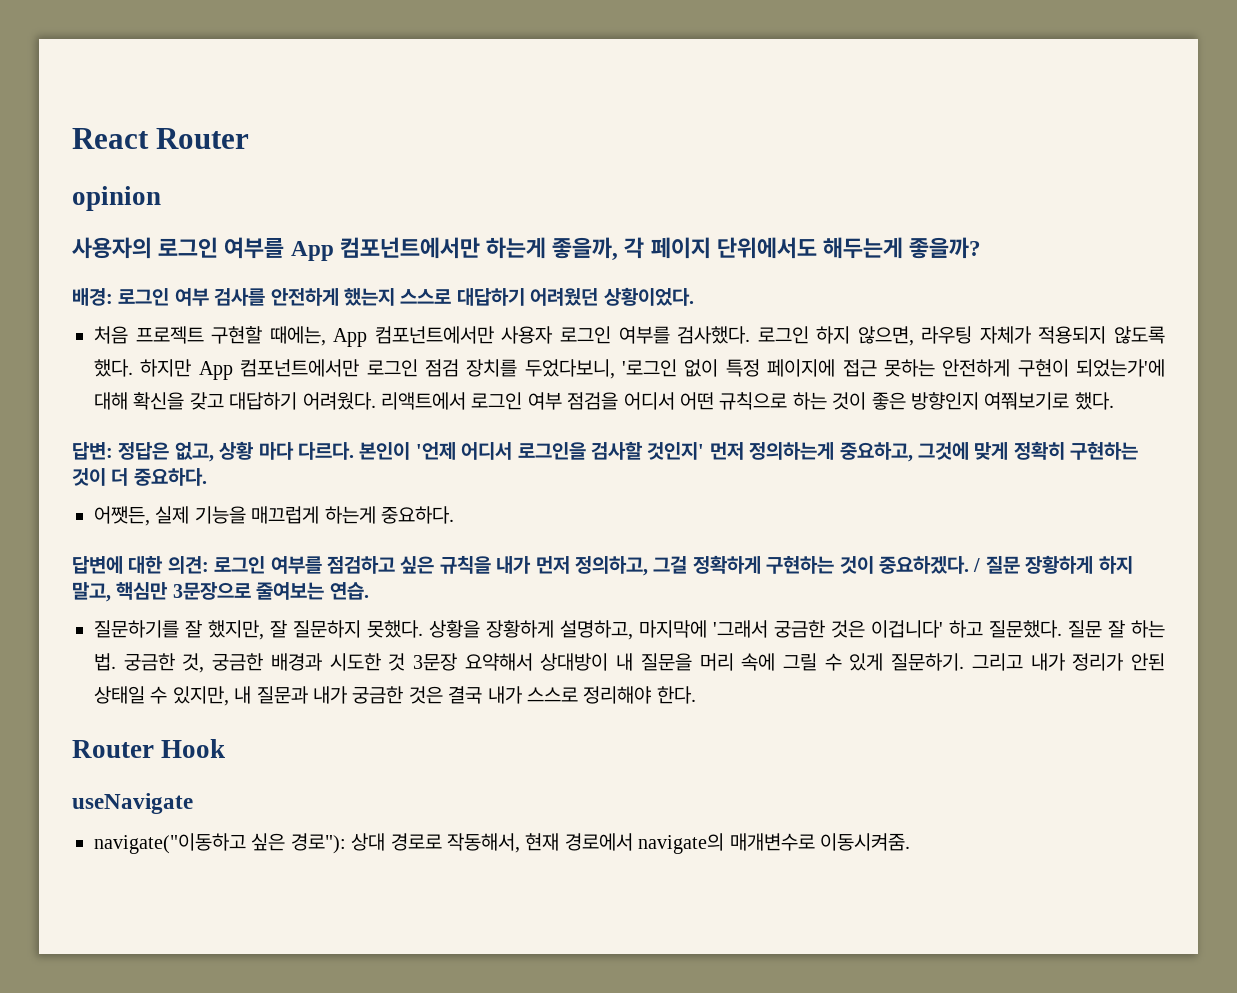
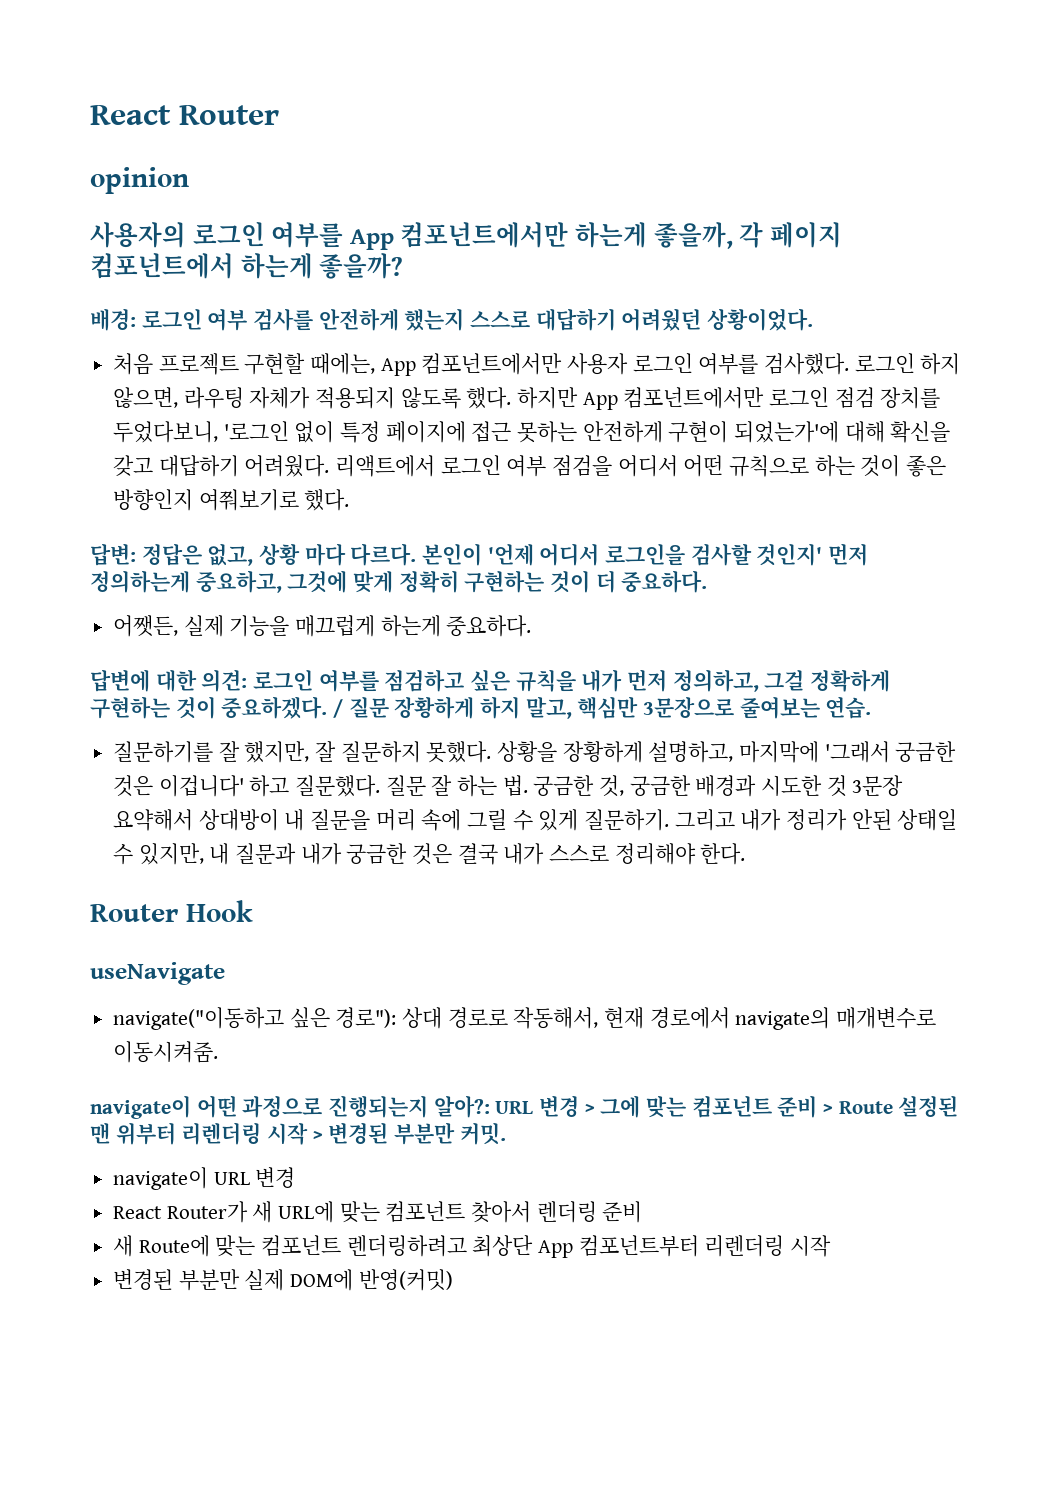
- 사용자의 로그인 여부를 App 컴포넌트에서만 하는게 좋을까, 각 페이지 단위에서도 해두는게 좋을까?
+ 사용자의 로그인 여부를 App 컴포넌트에서만 하는게 좋을까, 각 페이지 컴포넌트에서 하는게 좋을까?
+ navigate이 어떤 과정으로 진행되는지 알아?: URL 변경 > 그에 맞는 컴포넌트 준비 > Route 설정된 맨 위부터 리렌더링 시작 > 변경된 부분만 커밋.
+ navigate이 URL 변경
+ React Router가 새 URL에 맞는 컴포넌트 찾아서 렌더링 준비
+ 새 Route에 맞는 컴포넌트 렌더링하려고 최상단 App 컴포넌트부터 리렌더링 시작
+ 변경된 부분만 실제 DOM에 반영(커밋)

